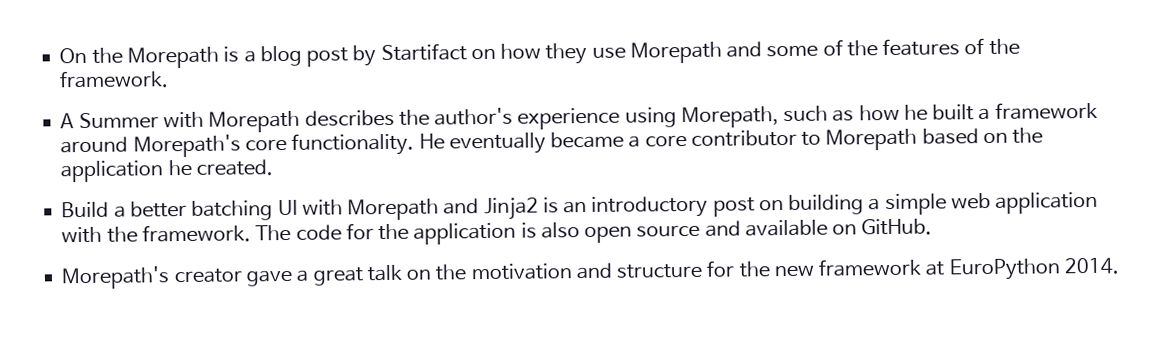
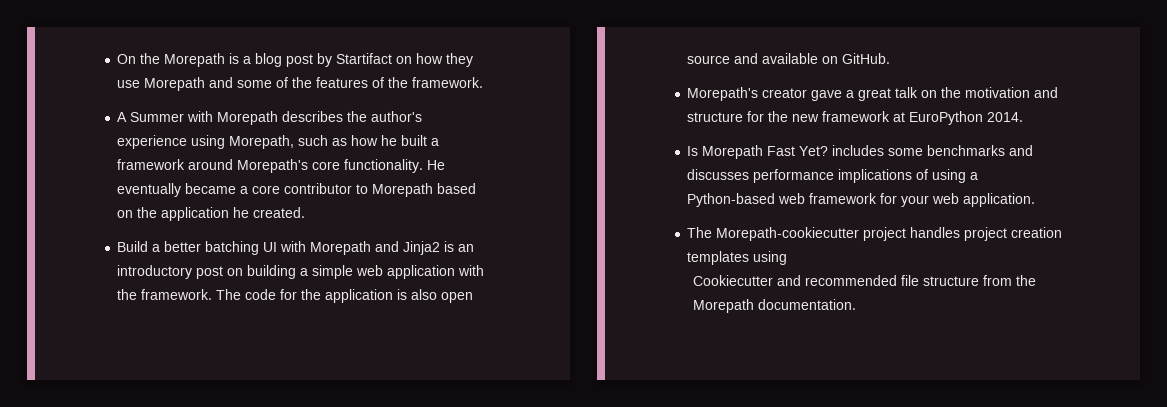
+ Is Morepath Fast Yet? includes some benchmarks and discusses performance implications of using a Python-based web framework for your web application.
+ The Morepath-cookiecutter project handles project creation templates using
+ Cookiecutter and recommended file structure from the Morepath documentation.

